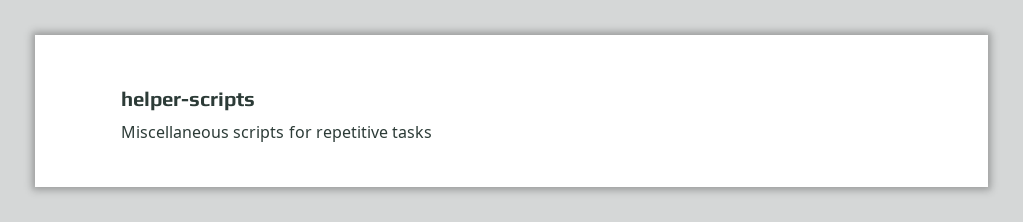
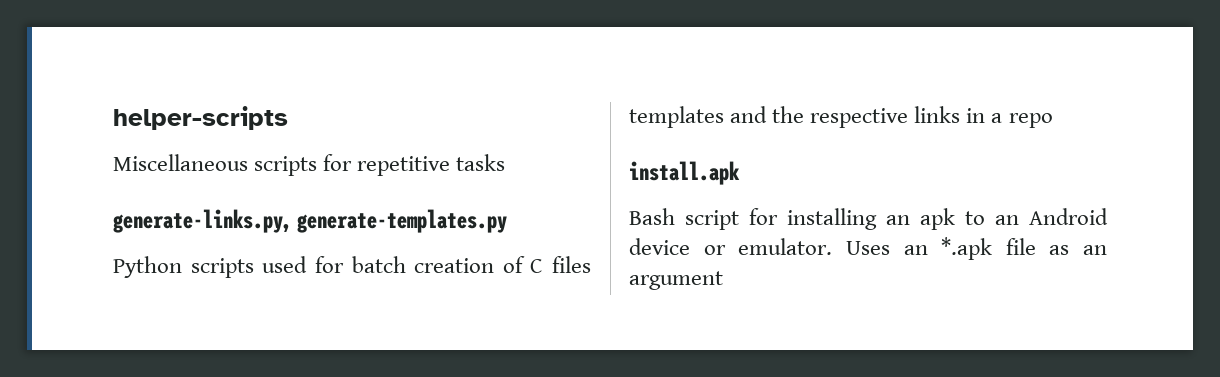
+ generate-links.py, generate-templates.py
+ Python scripts used for batch creation of C files templates and the respective links in a repo
+ install.apk
+ Bash script for installing an apk to an Android device or emulator. Uses an *.apk file as an argument

